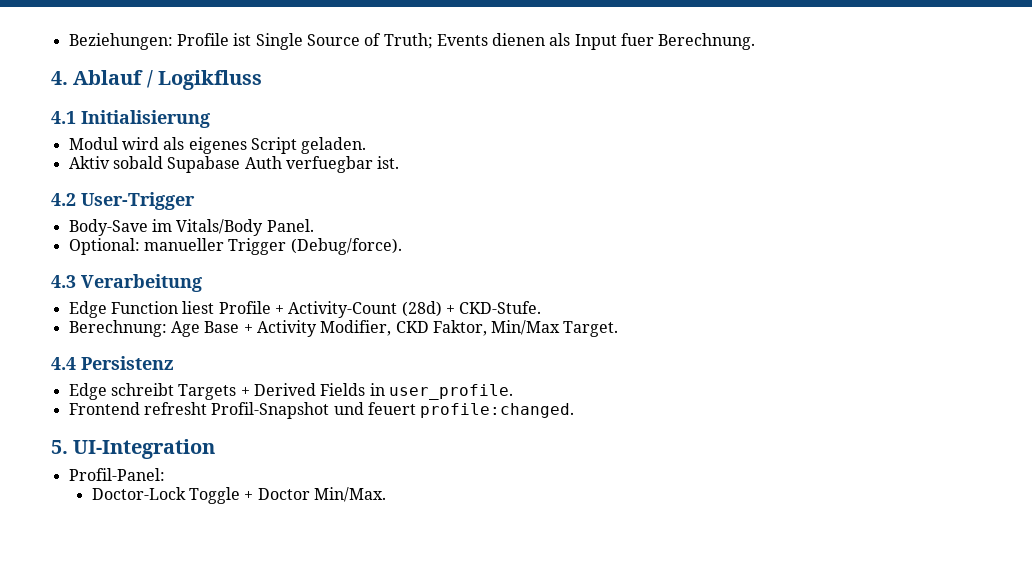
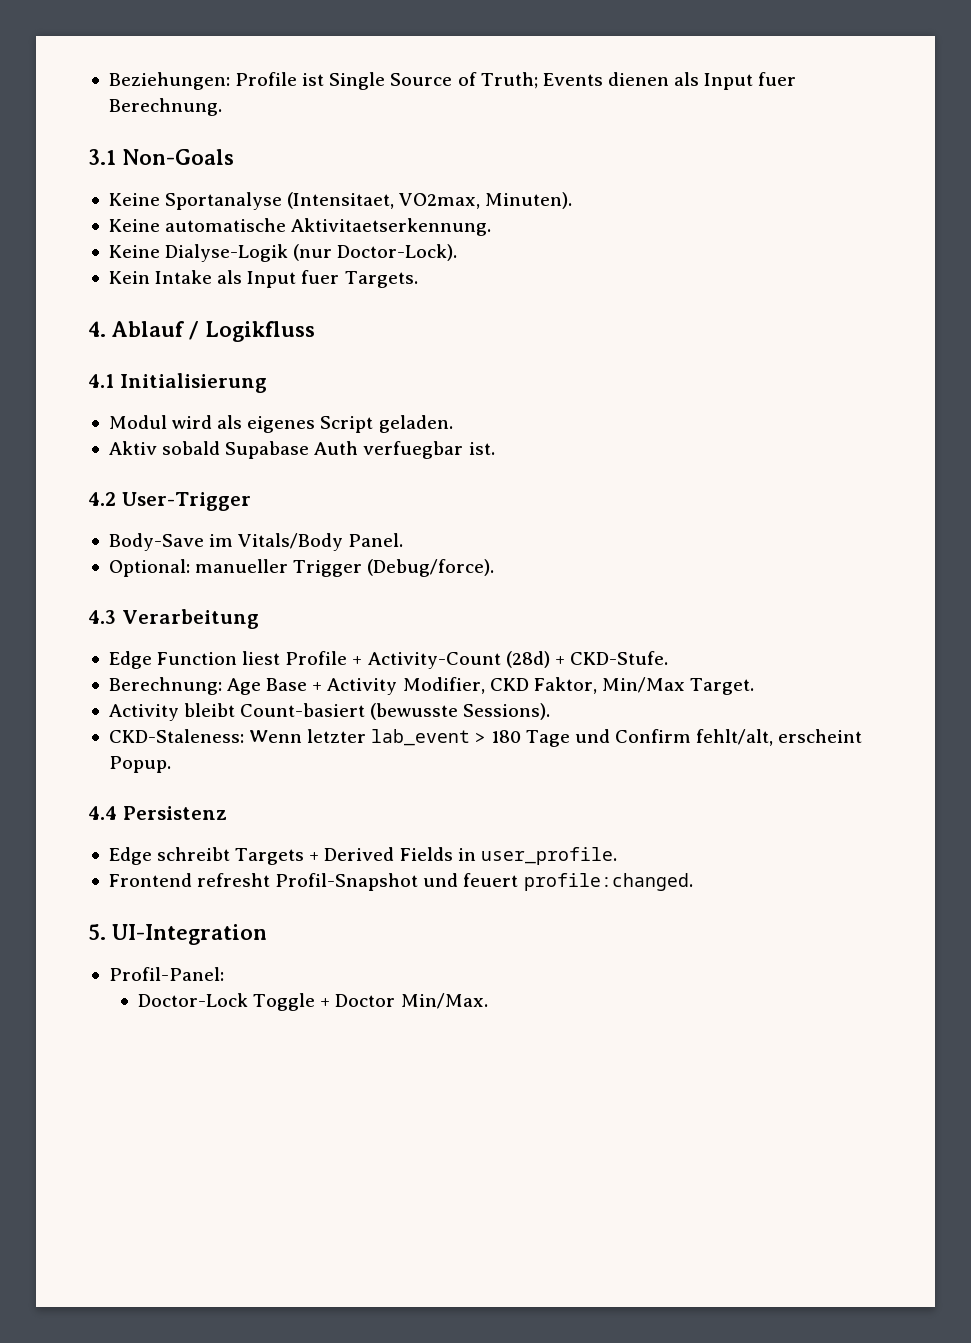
+ 3.1 Non-Goals
+ Keine Sportanalyse (Intensitaet, VO2max, Minuten).
+ Keine automatische Aktivitaetserkennung.
+ Keine Dialyse-Logik (nur Doctor-Lock).
+ Kein Intake als Input fuer Targets.
+ Activity bleibt Count-basiert (bewusste Sessions).
+ CKD-Staleness: Wenn letzter lab_event > 180 Tage und Confirm fehlt/alt, erscheint Popup.

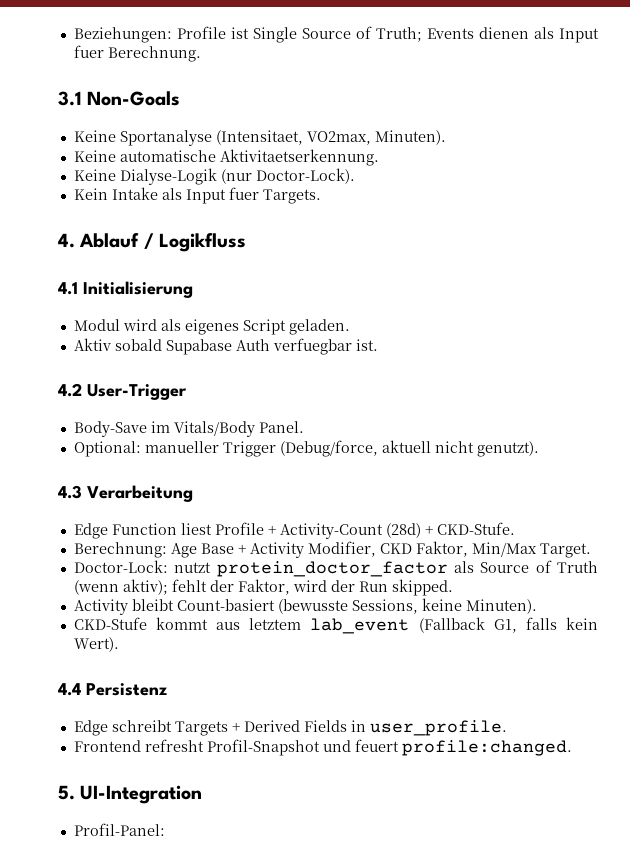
- Optional: manueller Trigger (Debug/force).
+ Optional: manueller Trigger (Debug/force, aktuell nicht genutzt).
- Activity bleibt Count-basiert (bewusste Sessions).
- CKD-Staleness: Wenn letzter lab_event > 180 Tage und Confirm fehlt/alt, erscheint Popup.
+ Doctor-Lock: nutzt protein_doctor_factor als Source of Truth (wenn aktiv); fehlt der Faktor, wird der Run skipped.
+ Activity bleibt Count-basiert (bewusste Sessions, keine Minuten).
+ CKD-Stufe kommt aus letztem lab_event (Fallback G1, falls kein Wert).
- Doctor-Lock Toggle + Doctor Min/Max.

